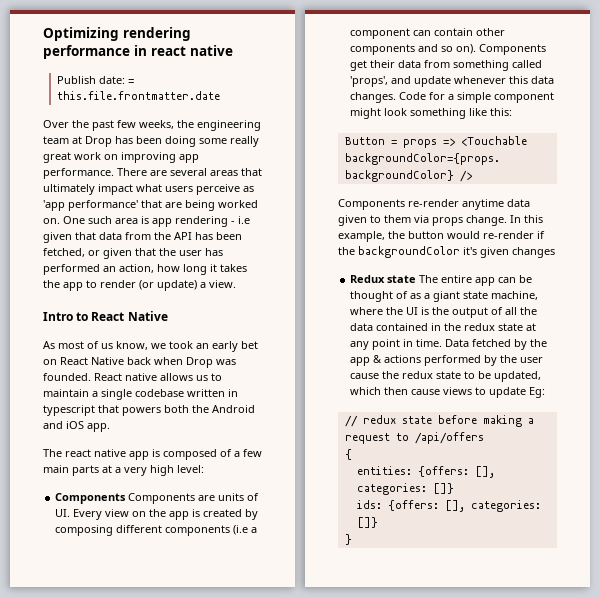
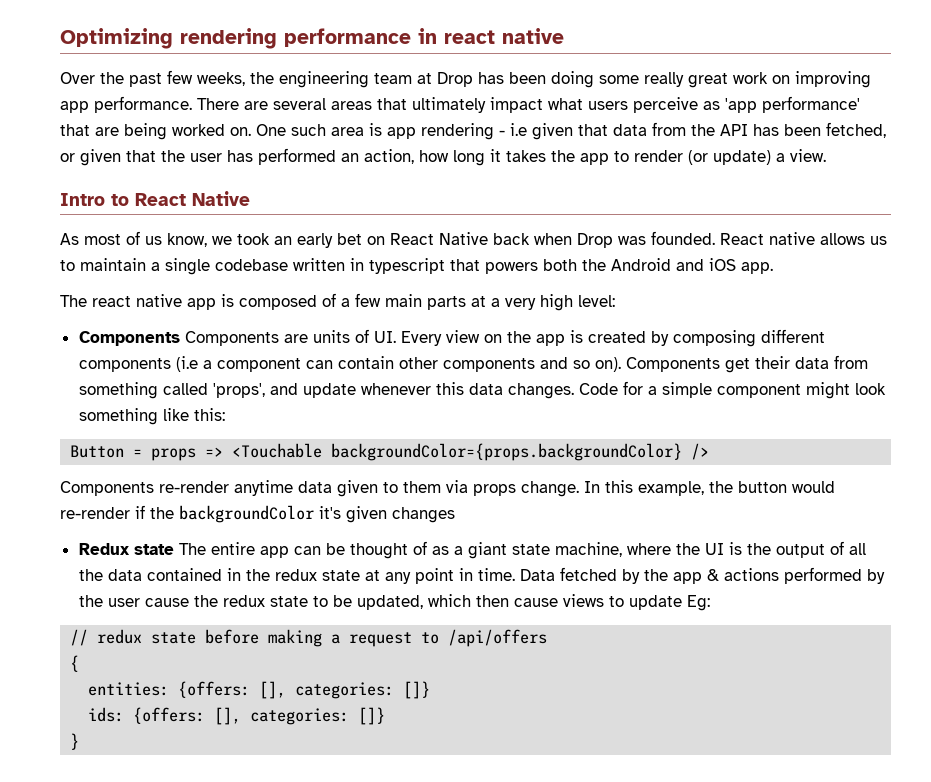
- Publish date: = this.file.frontmatter.date

